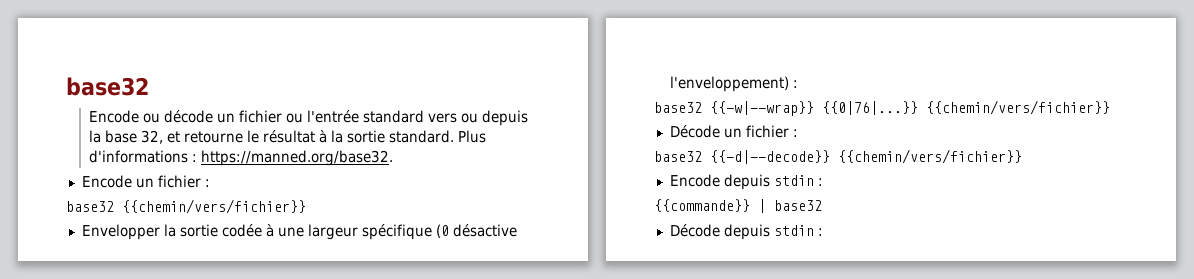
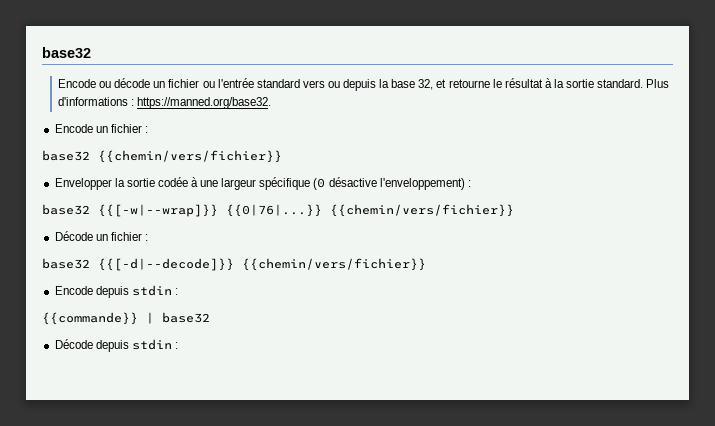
- base32 {{-w|--wrap}} {{0|76|...}} {{chemin/vers/fichier}}
+ base32 {{[-w|--wrap]}} {{0|76|...}} {{chemin/vers/fichier}}
- base32 {{-d|--decode}} {{chemin/vers/fichier}}
+ base32 {{[-d|--decode]}} {{chemin/vers/fichier}}

